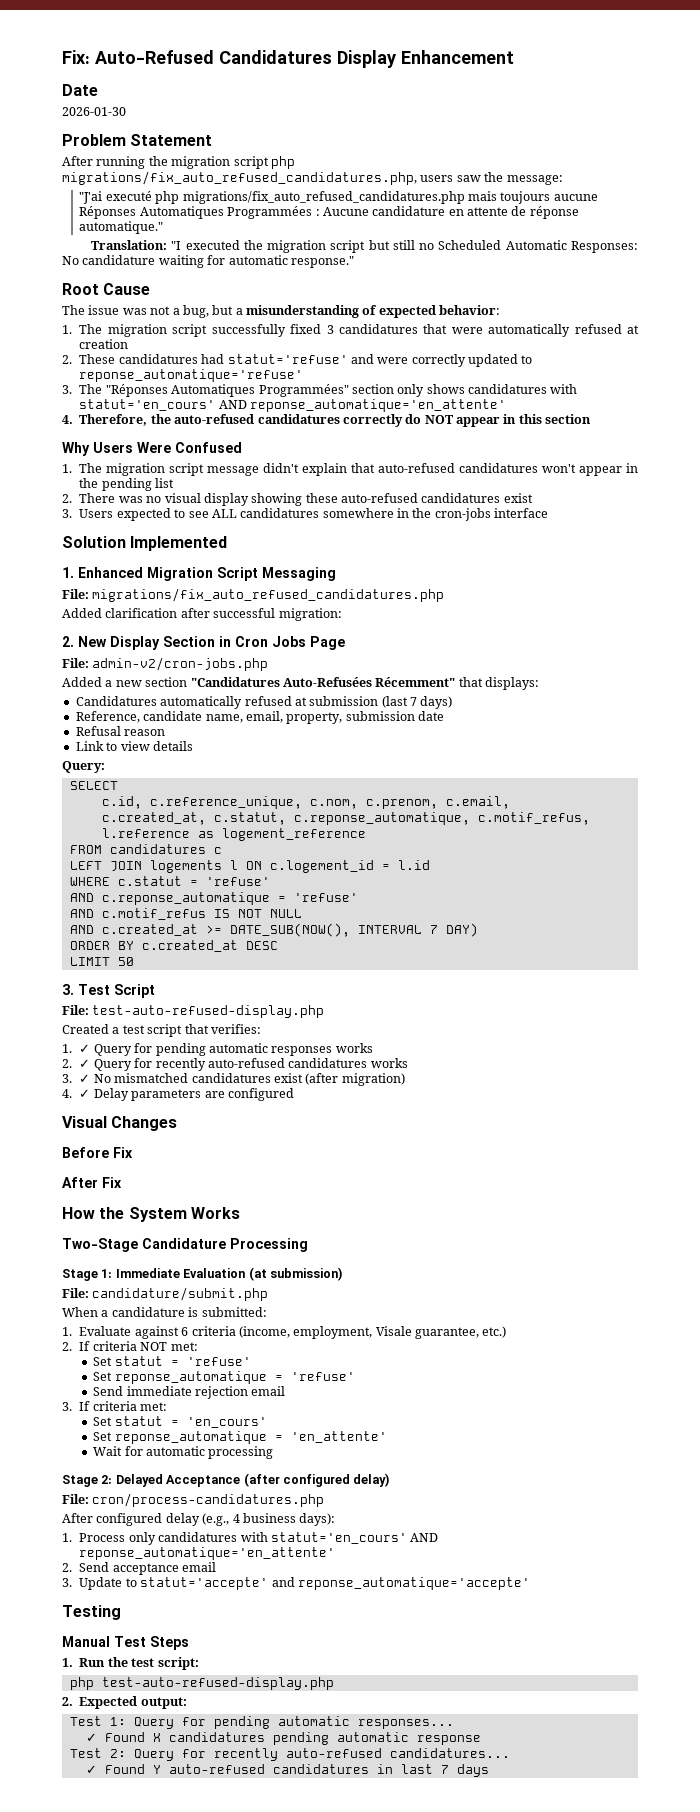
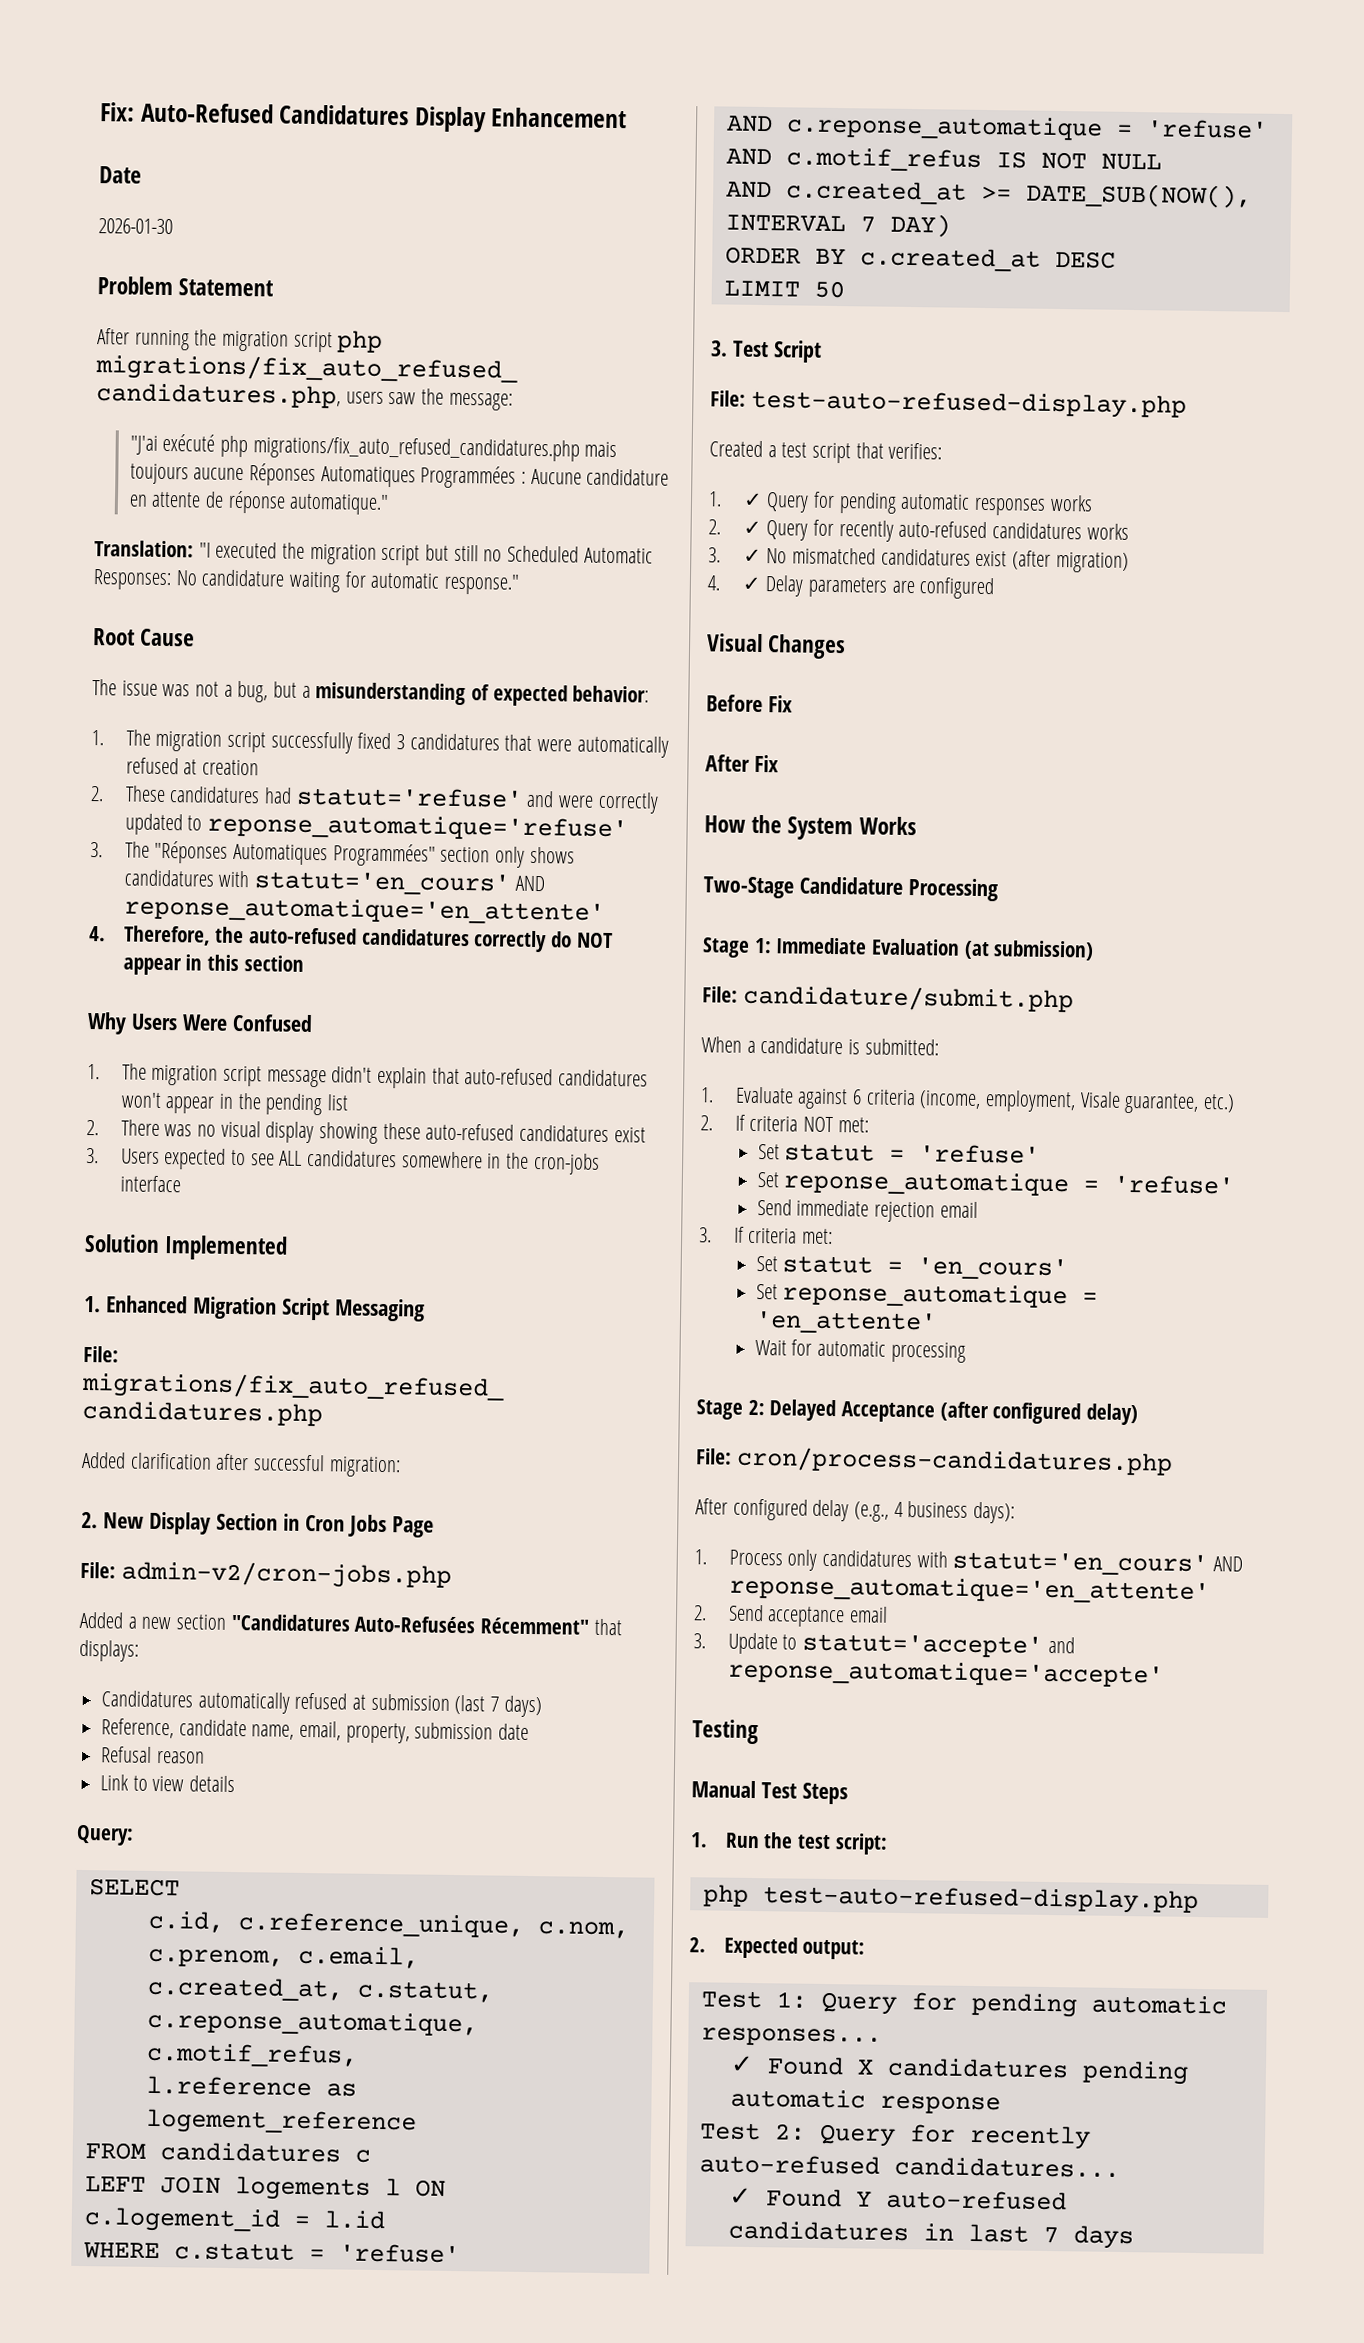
- "J'ai executé php migrations/fix_auto_refused_candidatures.php mais toujours aucune Réponses Automatiques Programmées : Aucune candidature en attente de réponse automatique."
+ "J'ai exécuté php migrations/fix_auto_refused_candidatures.php mais toujours aucune Réponses Automatiques Programmées : Aucune candidature en attente de réponse automatique."

